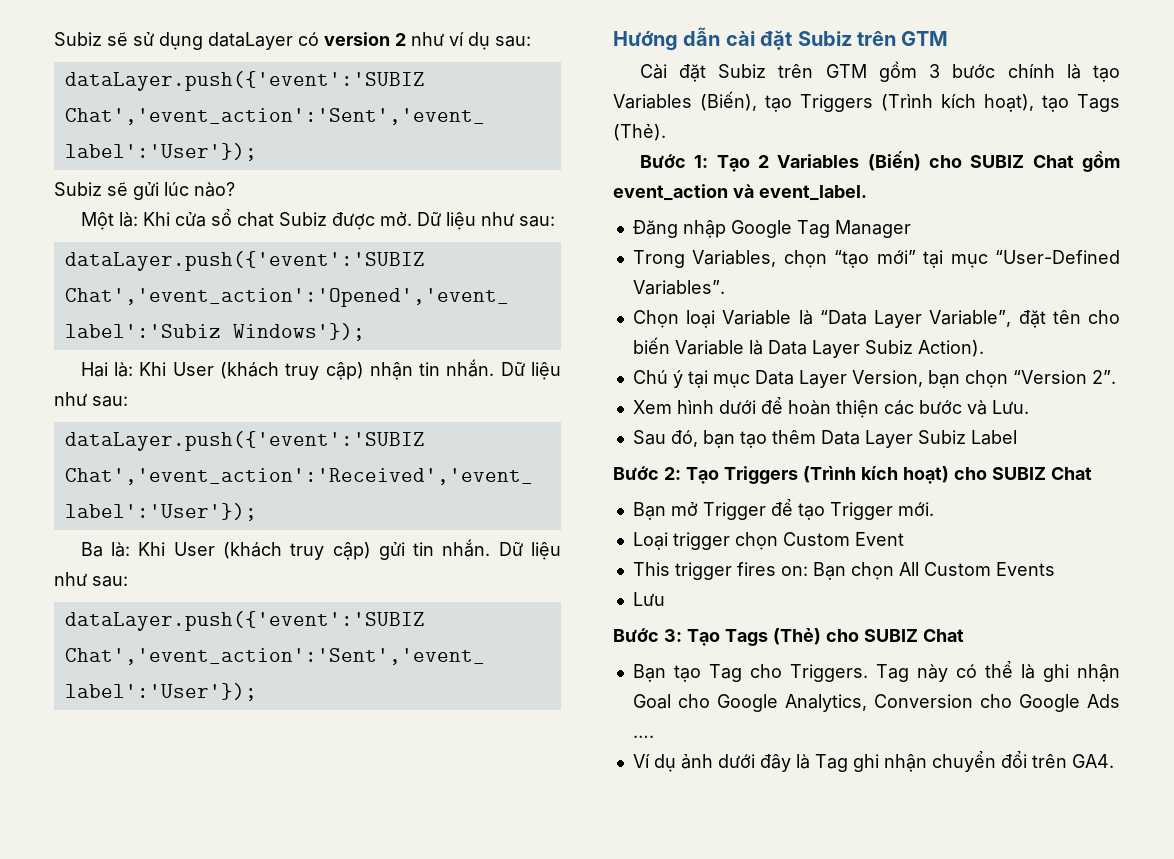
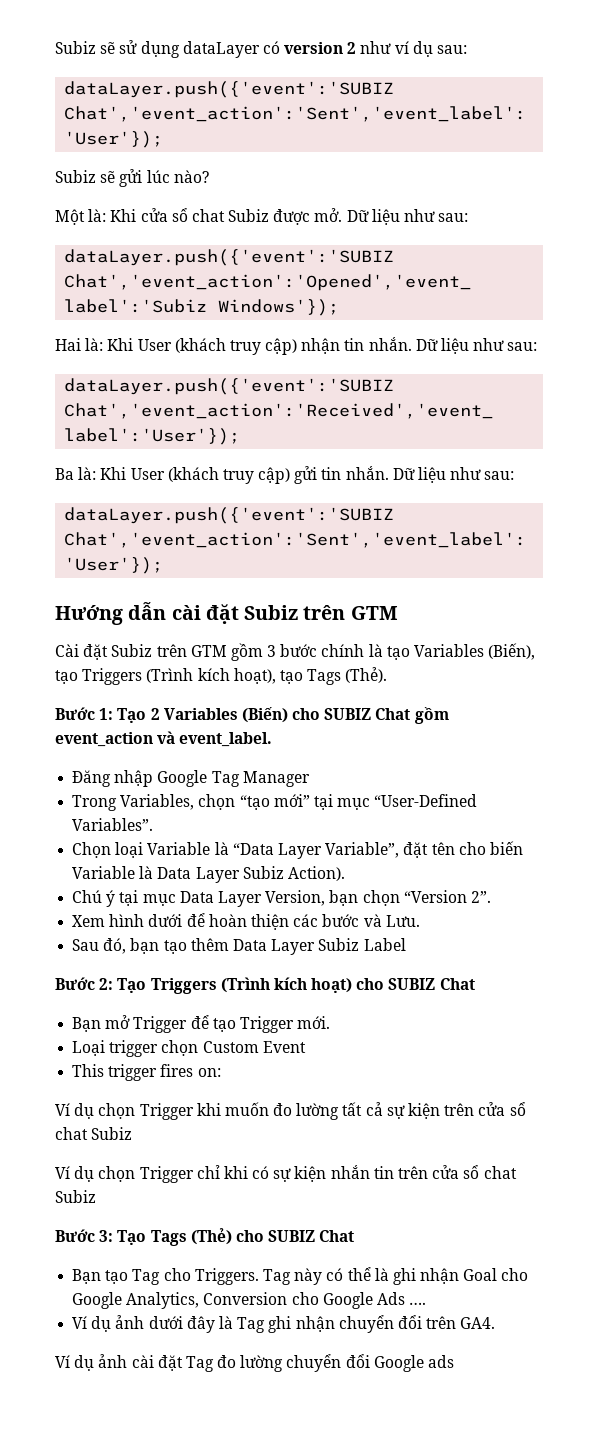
- This trigger fires on: Bạn chọn All Custom Events
- Lưu
+ This trigger fires on:
+ Ví dụ chọn Trigger khi muốn đo lường tất cả sự kiện trên cửa sổ chat Subiz
+ Ví dụ chọn Trigger chỉ khi có sự kiện nhắn tin trên cửa sổ chat Subiz
+ Ví dụ ảnh cài đặt Tag đo lường chuyển đổi Google ads

